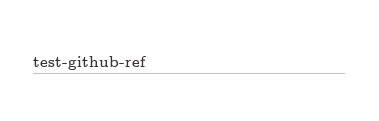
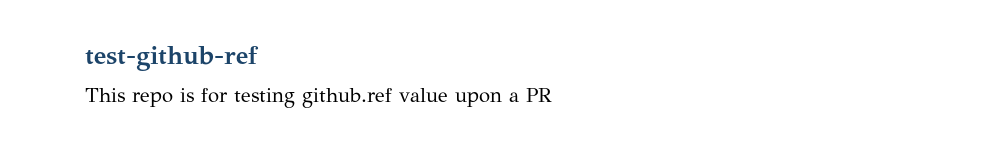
+ This repo is for testing github.ref value upon a PR

